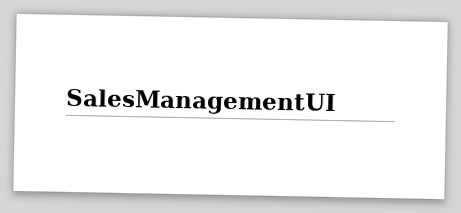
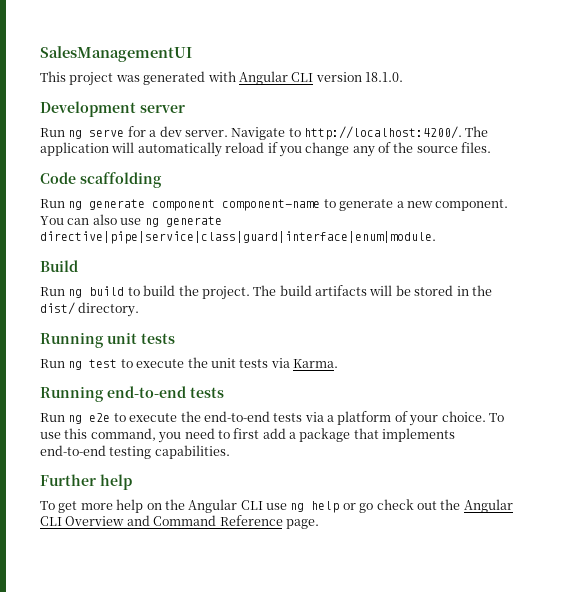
+ This project was generated with Angular CLI version 18.1.0.
+ Development server
+ Run ng serve for a dev server. Navigate to http://localhost:4200/. The application will automatically reload if you change any of the source files.
+ Code scaffolding
+ Run ng generate component component-name to generate a new component. You can also use ng generate directive|pipe|service|class|guard|interface|enum|module.
+ Build
+ Run ng build to build the project. The build artifacts will be stored in the dist/ directory.
+ Running unit tests
+ Run ng test to execute the unit tests via Karma.
+ Running end-to-end tests
+ Run ng e2e to execute the end-to-end tests via a platform of your choice. To use this command, you need to first add a package that implements end-to-end testing capabilities.
+ Further help
+ To get more help on the Angular CLI use ng help or go check out the Angular CLI Overview and Command Reference page.

